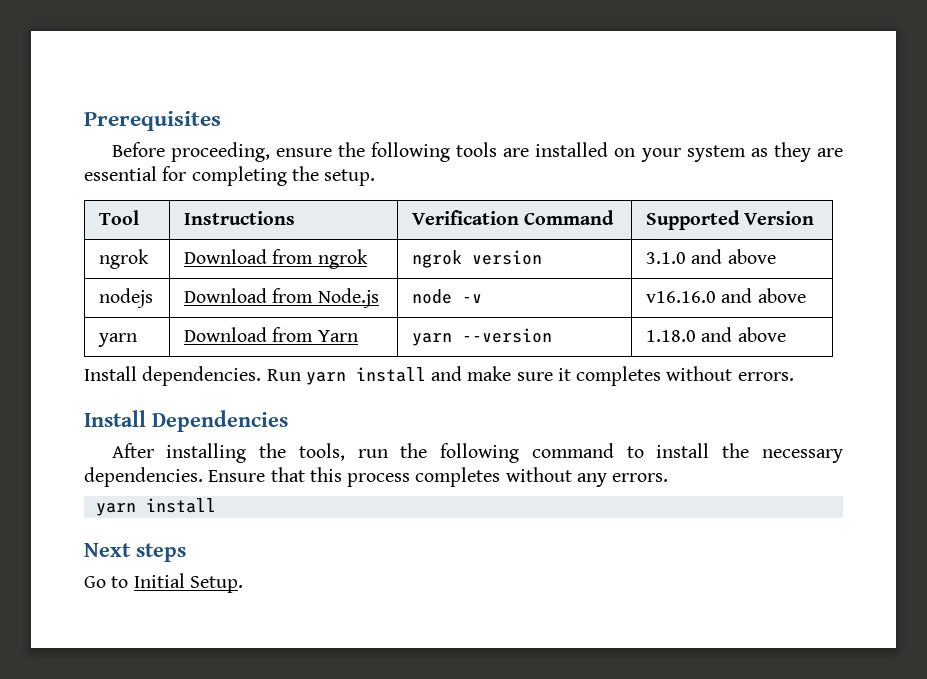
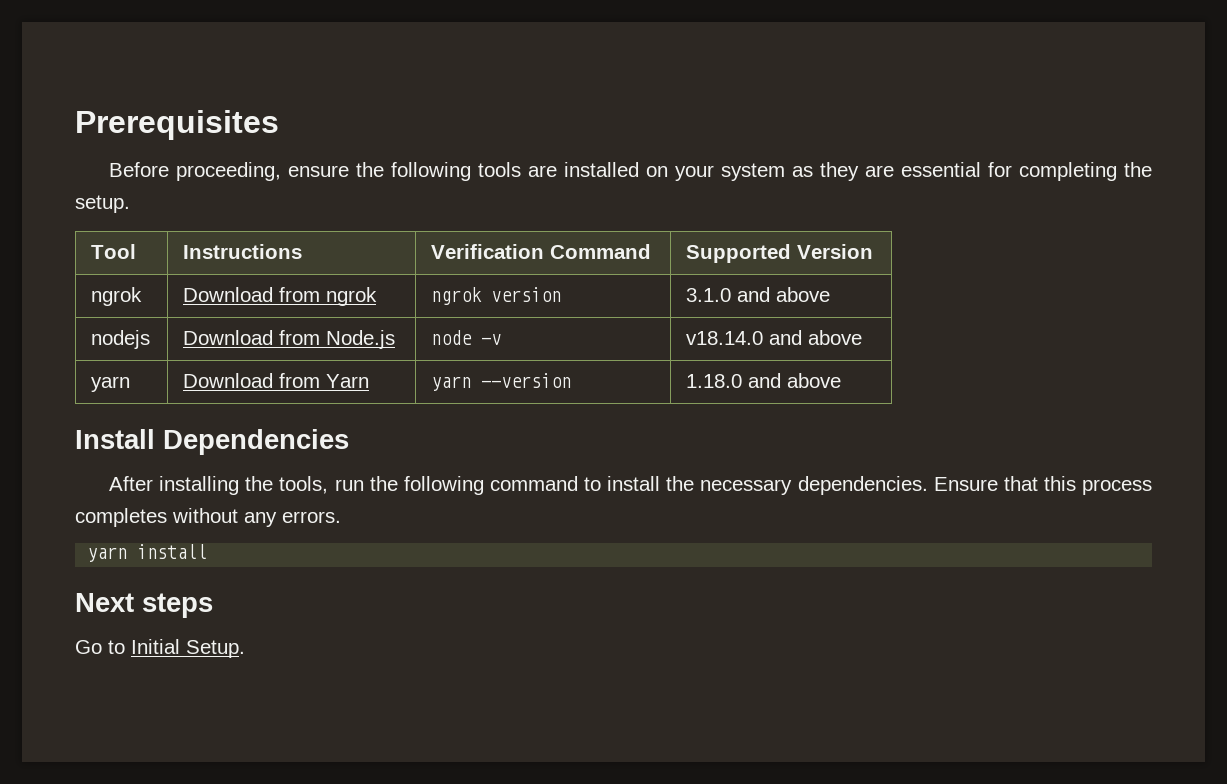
- nodejs | Download from Node.js | node -v | v16.16.0 and above
+ nodejs | Download from Node.js | node -v | v18.14.0 and above
- Install dependencies. Run yarn install and make sure it completes without errors.

